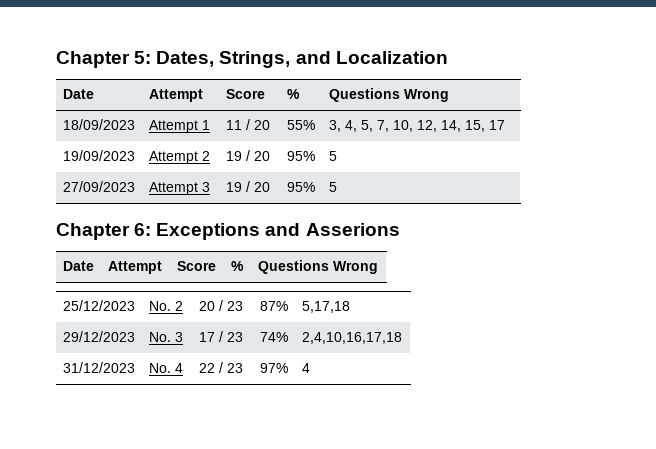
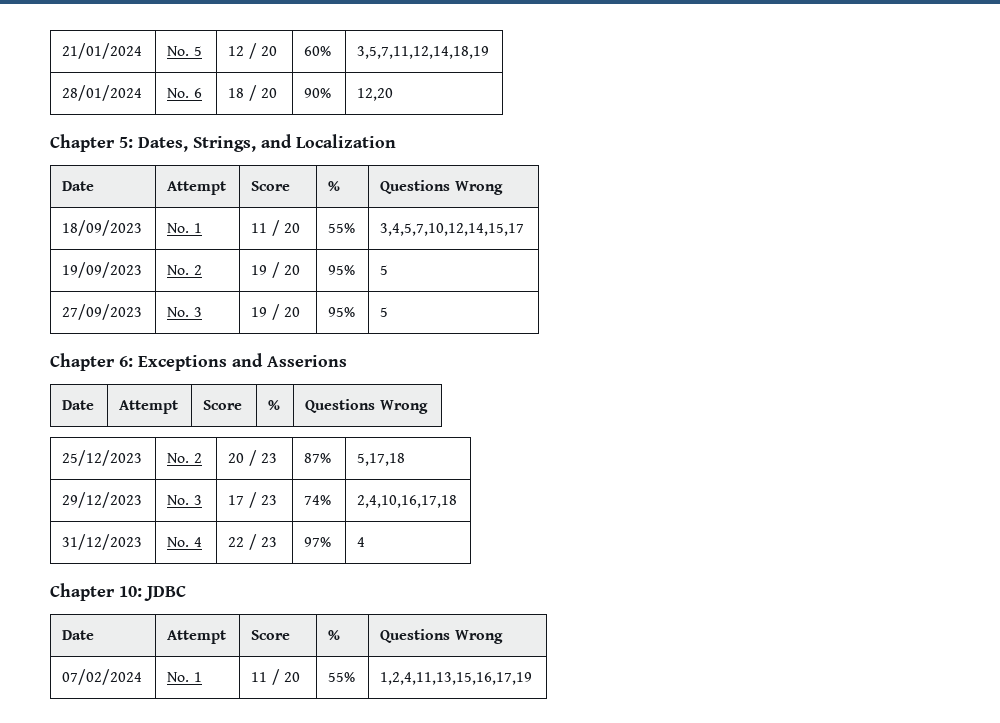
+ 21/01/2024 | No. 5 | 12 / 20 | 60% | 3,5,7,11,12,14,18,19
+ 28/01/2024 | No. 6 | 18 / 20 | 90% | 12,20
- 18/09/2023 | Attempt 1 | 11 / 20 | 55% | 3, 4, 5, 7, 10, 12, 14, 15, 17
+ 18/09/2023 | No. 1 | 11 / 20 | 55% | 3,4,5,7,10,12,14,15,17
- 19/09/2023 | Attempt 2 | 19 / 20 | 95% | 5
+ 19/09/2023 | No. 2 | 19 / 20 | 95% | 5
- 27/09/2023 | Attempt 3 | 19 / 20 | 95% | 5
+ 27/09/2023 | No. 3 | 19 / 20 | 95% | 5
+ Chapter 10: JDBC
+ Date | Attempt | Score | % | Questions Wrong
+ 07/02/2024 | No. 1 | 11 / 20 | 55% | 1,2,4,11,13,15,16,17,19

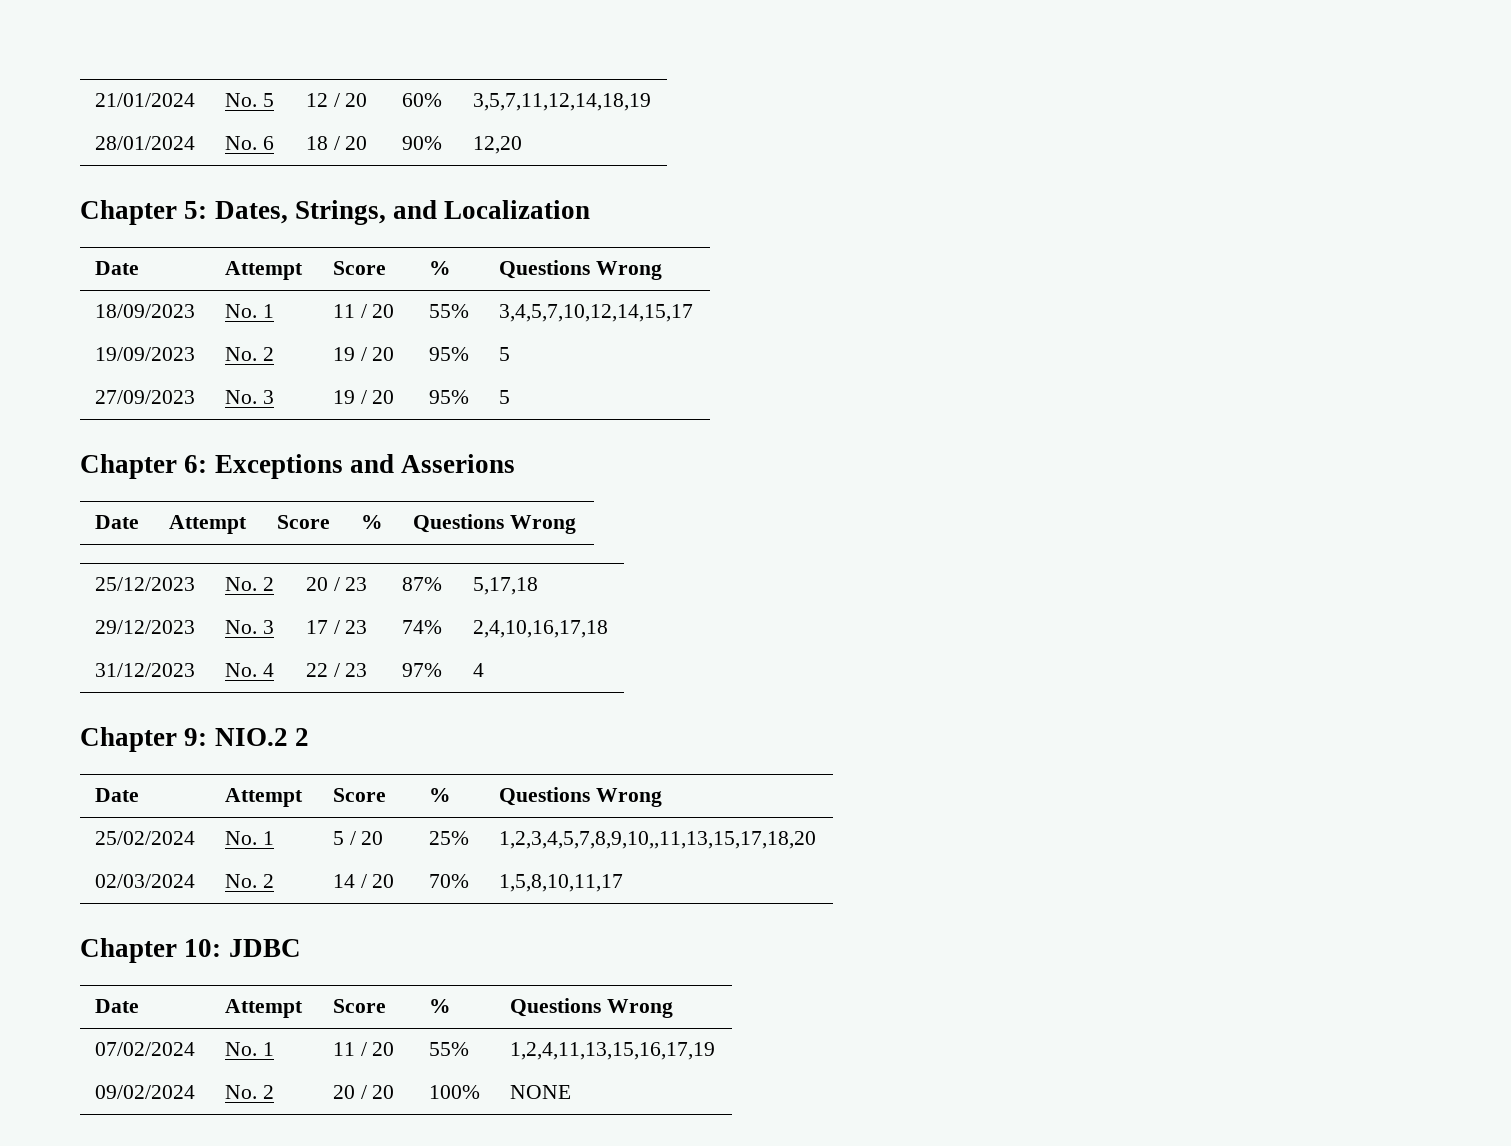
+ Chapter 9: NIO.2 2
+ Date | Attempt | Score | % | Questions Wrong
+ 25/02/2024 | No. 1 | 5 / 20 | 25% | 1,2,3,4,5,7,8,9,10,,11,13,15,17,18,20
+ 02/03/2024 | No. 2 | 14 / 20 | 70% | 1,5,8,10,11,17
+ 09/02/2024 | No. 2 | 20 / 20 | 100% | NONE

